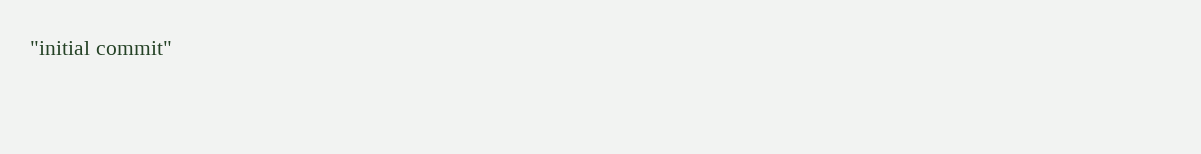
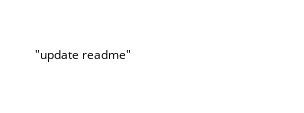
- "initial commit"
+ "update readme"

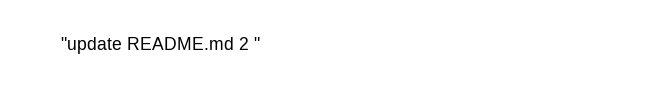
- "update readme"
+ "update README.md 2 "

